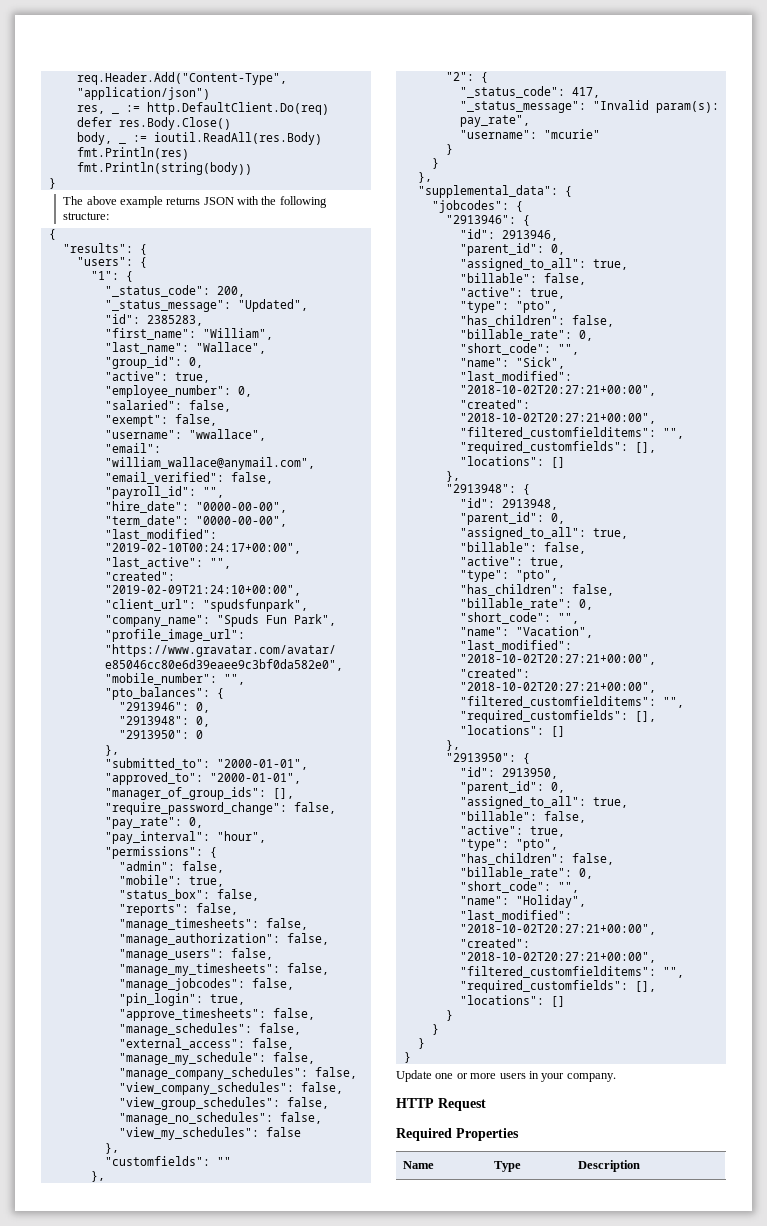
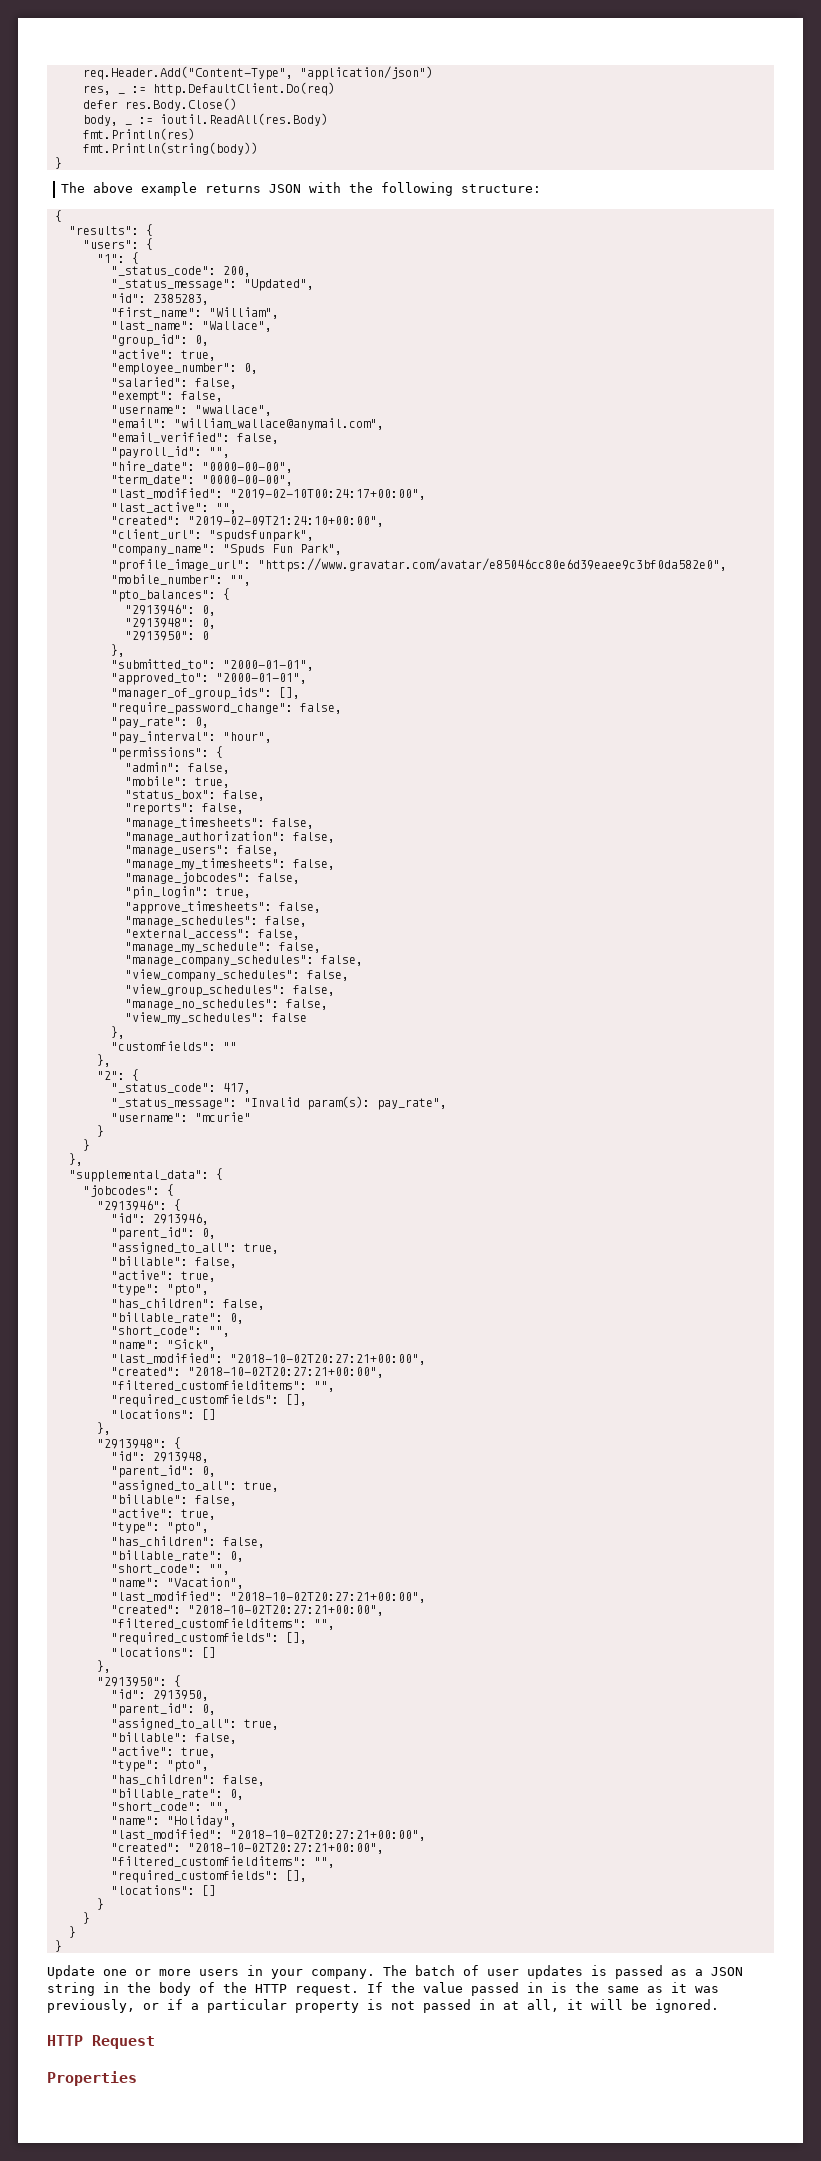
+ The batch of user updates is passed as a JSON string in the body of the HTTP request. If the value passed in is the same as it was previously, or if a particular property is not passed in at all, it will be ignored.
- Required Properties
+ Properties
- Name | Type | Description

